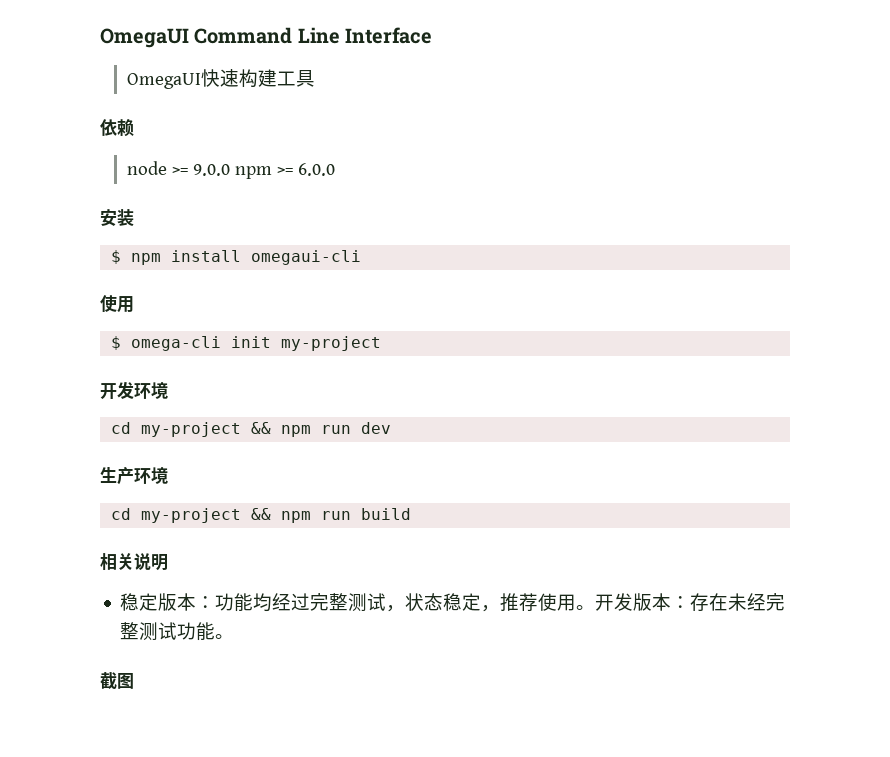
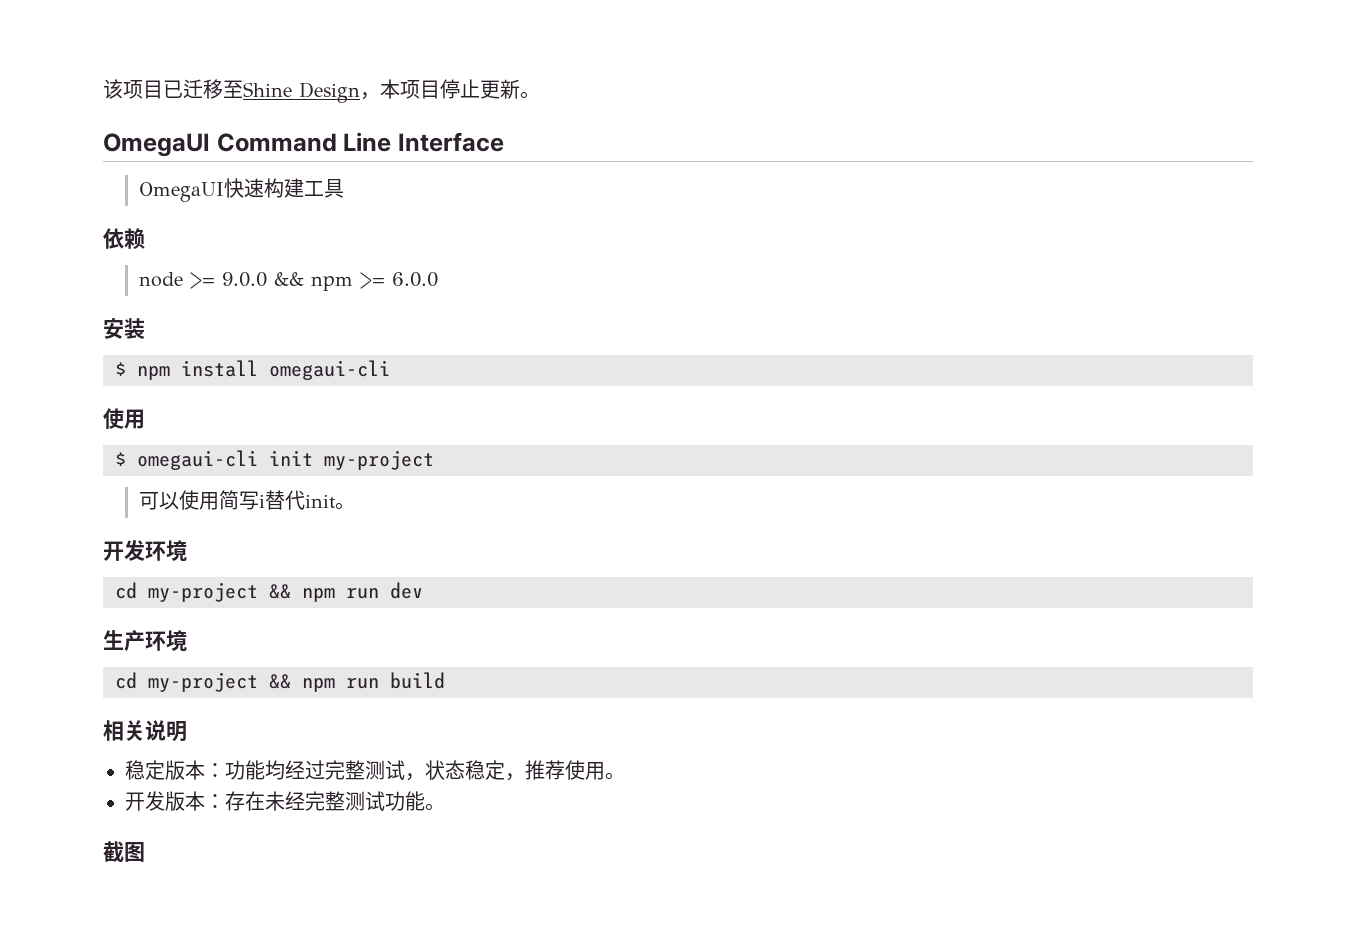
+ 该项目已迁移至Shine Design，本项目停止更新。
- node >= 9.0.0 npm >= 6.0.0
+ node >= 9.0.0 && npm >= 6.0.0
- $ omega-cli init my-project
+ $ omegaui-cli init my-project
+ 可以使用简写i替代init。
- 稳定版本：功能均经过完整测试，状态稳定，推荐使用。开发版本：存在未经完整测试功能。
+ 稳定版本：功能均经过完整测试，状态稳定，推荐使用。
+ 开发版本：存在未经完整测试功能。

